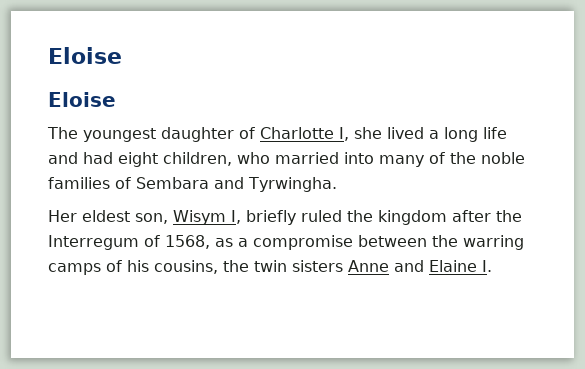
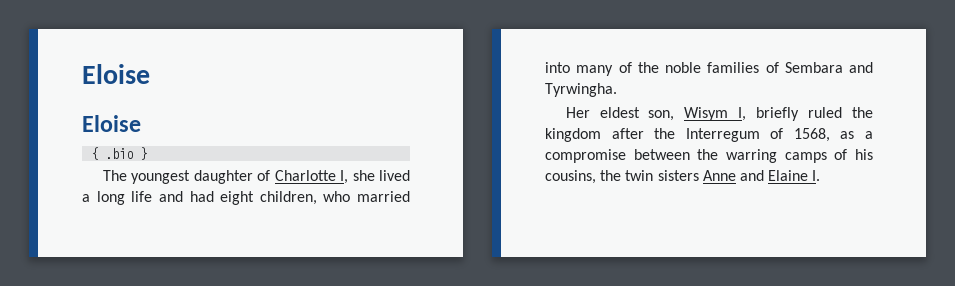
+ { .bio }

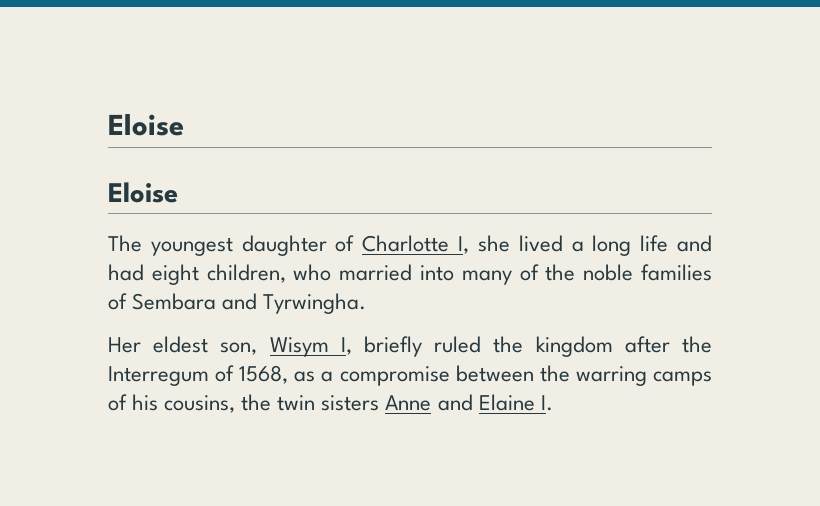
- { .bio }

